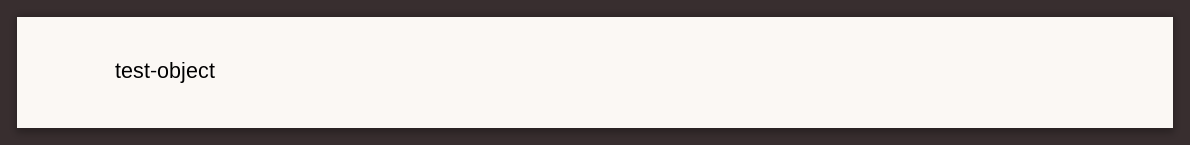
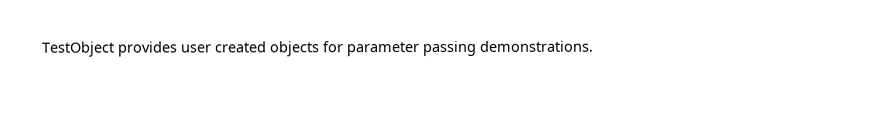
- test-object
+ TestObject provides user created objects for parameter passing demonstrations.

